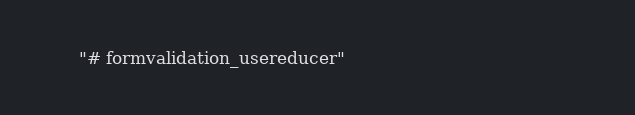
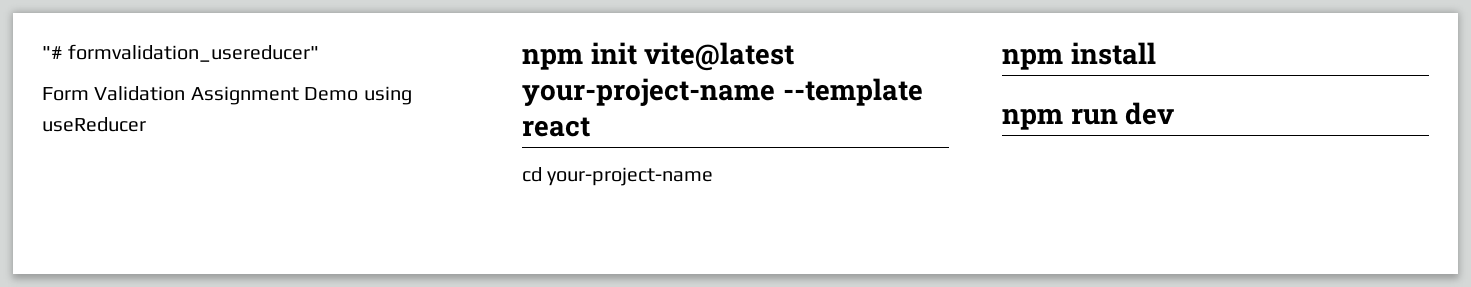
+ Form Validation Assignment Demo using useReducer
+ npm init vite@latest your-project-name --template react
+ cd your-project-name
+ npm install
+ npm run dev

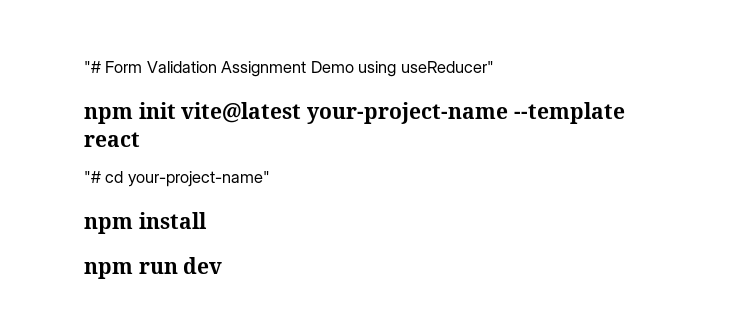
- "# formvalidation_usereducer"
- Form Validation Assignment Demo using useReducer
+ "# Form Validation Assignment Demo using useReducer"
- cd your-project-name
+ "# cd your-project-name"

